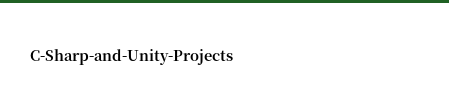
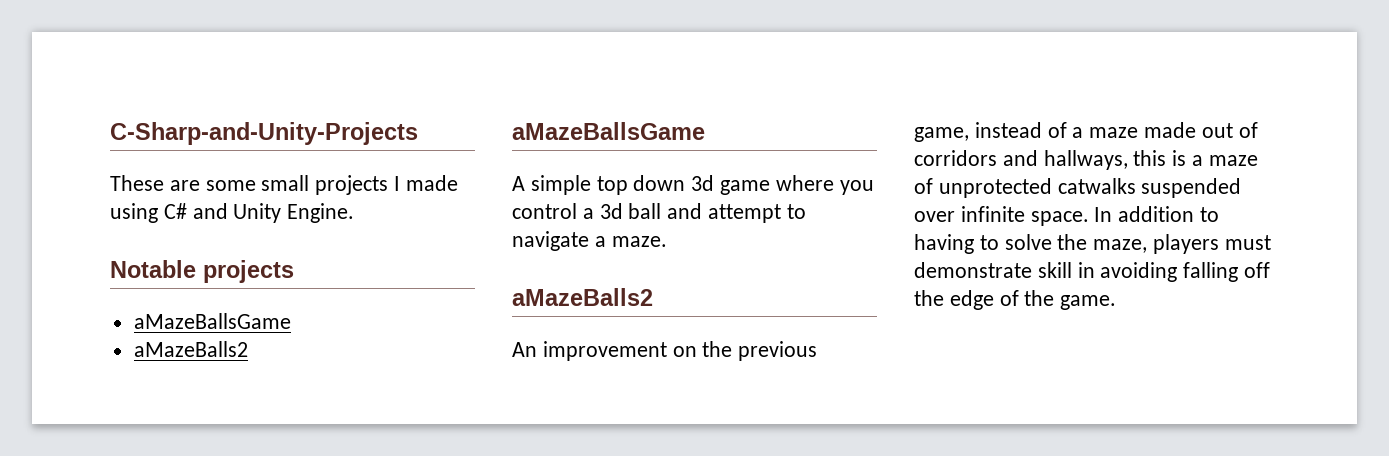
+ These are some small projects I made using C# and Unity Engine.
+ Notable projects
+ aMazeBallsGame
+ aMazeBalls2
+ aMazeBallsGame
+ A simple top down 3d game where you control a 3d ball and attempt to navigate a maze.
+ aMazeBalls2
+ An improvement on the previous game, instead of a maze made out of corridors and hallways, this is a maze of unprotected catwalks suspended over infinite space. In addition to having to solve the maze, players must demonstrate skill in avoiding falling off the edge of the game.

